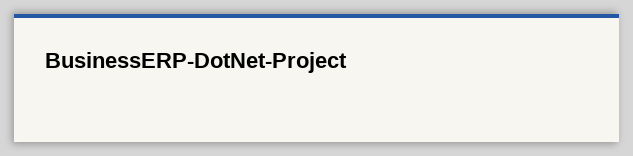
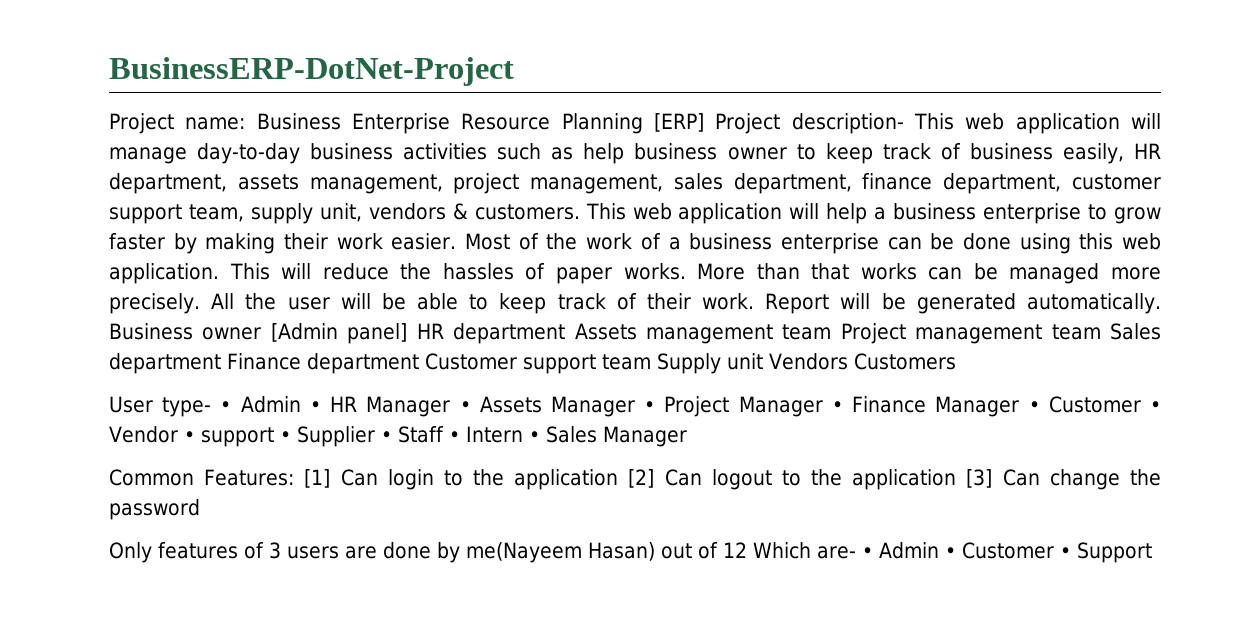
+ Project name: Business Enterprise Resource Planning [ERP] Project description- This web application will manage day-to-day business activities such as help business owner to keep track of business easily, HR department, assets management, project management, sales department, finance department, customer support team, supply unit, vendors & customers. This web application will help a business enterprise to grow faster by making their work easier. Most of the work of a business enterprise can be done using this web application. This will reduce the hassles of paper works. More than that works can be managed more precisely. All the user will be able to keep track of their work. Report will be generated automatically. Business owner [Admin panel] HR department Assets management team Project management team Sales department Finance department Customer support team Supply unit Vendors Customers
+ User type- • Admin • HR Manager • Assets Manager • Project Manager • Finance Manager • Customer • Vendor • support • Supplier • Staff • Intern • Sales Manager
+ Common Features: [1] Can login to the application [2] Can logout to the application [3] Can change the password
+ Only features of 3 users are done by me(Nayeem Hasan) out of 12 Which are- • Admin • Customer • Support

